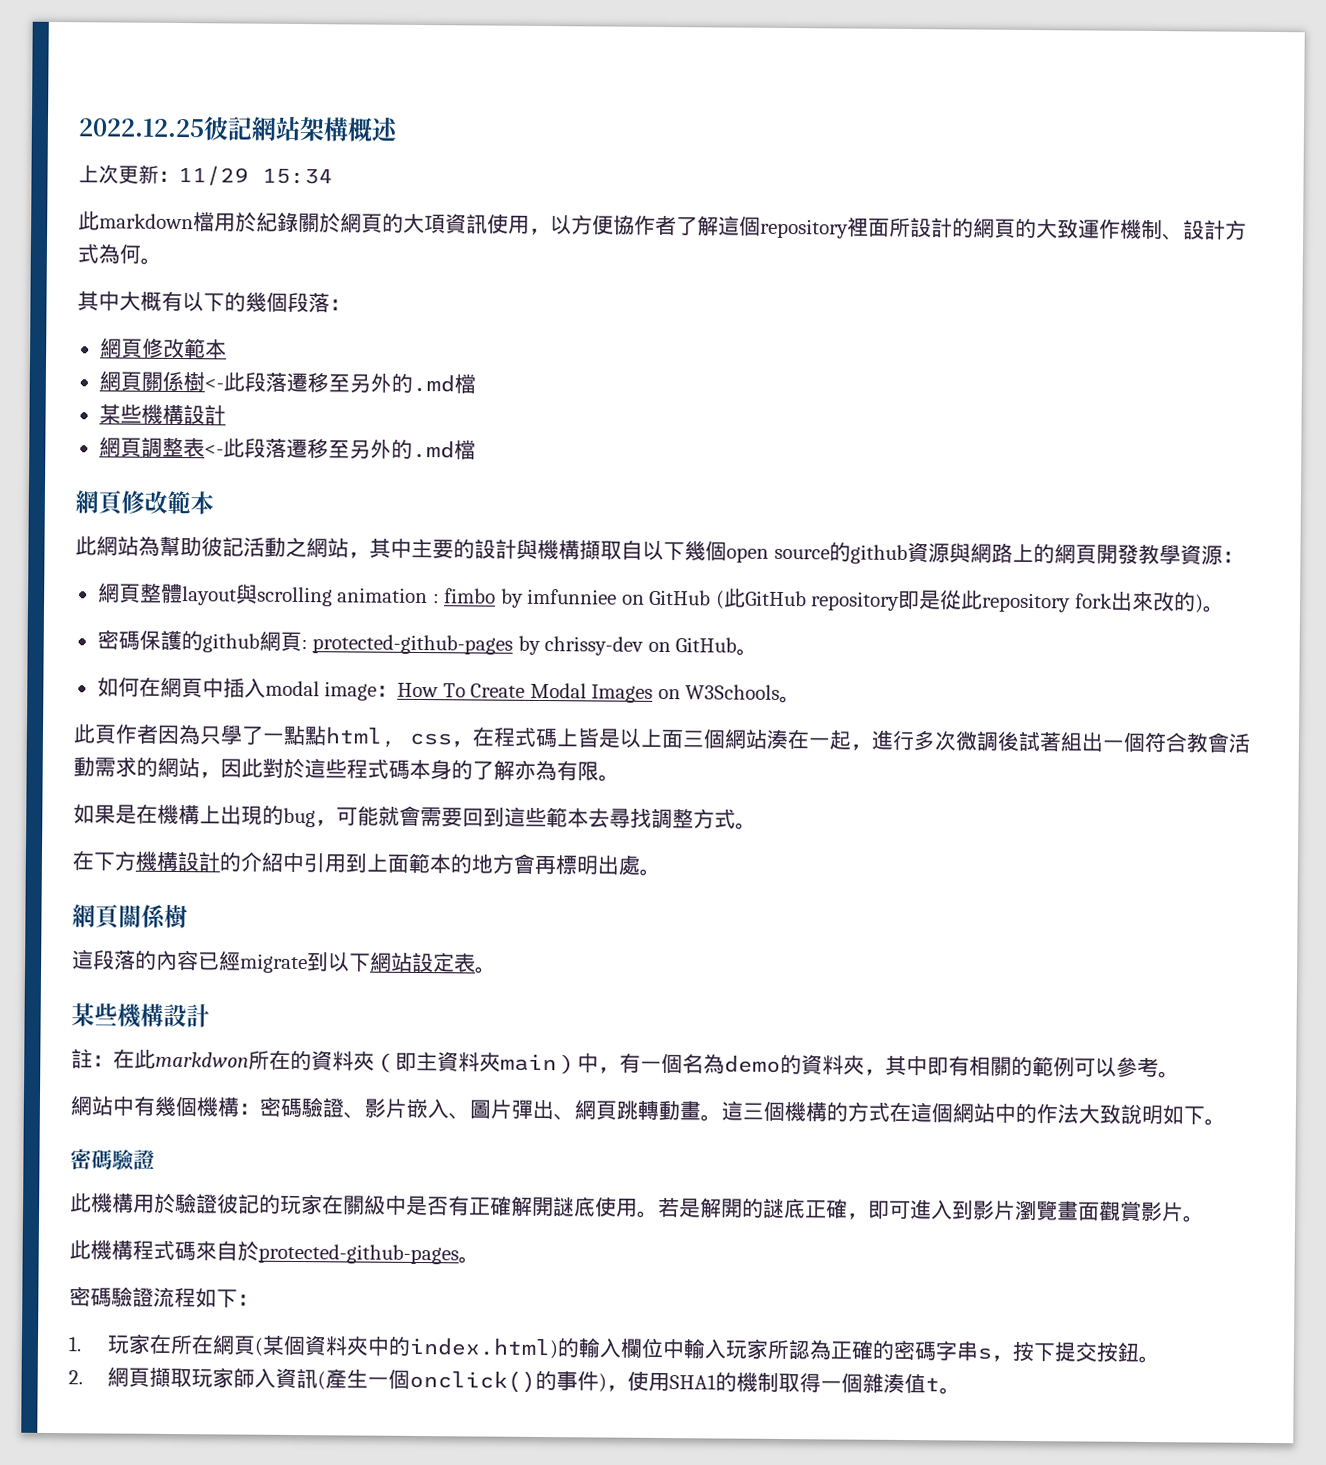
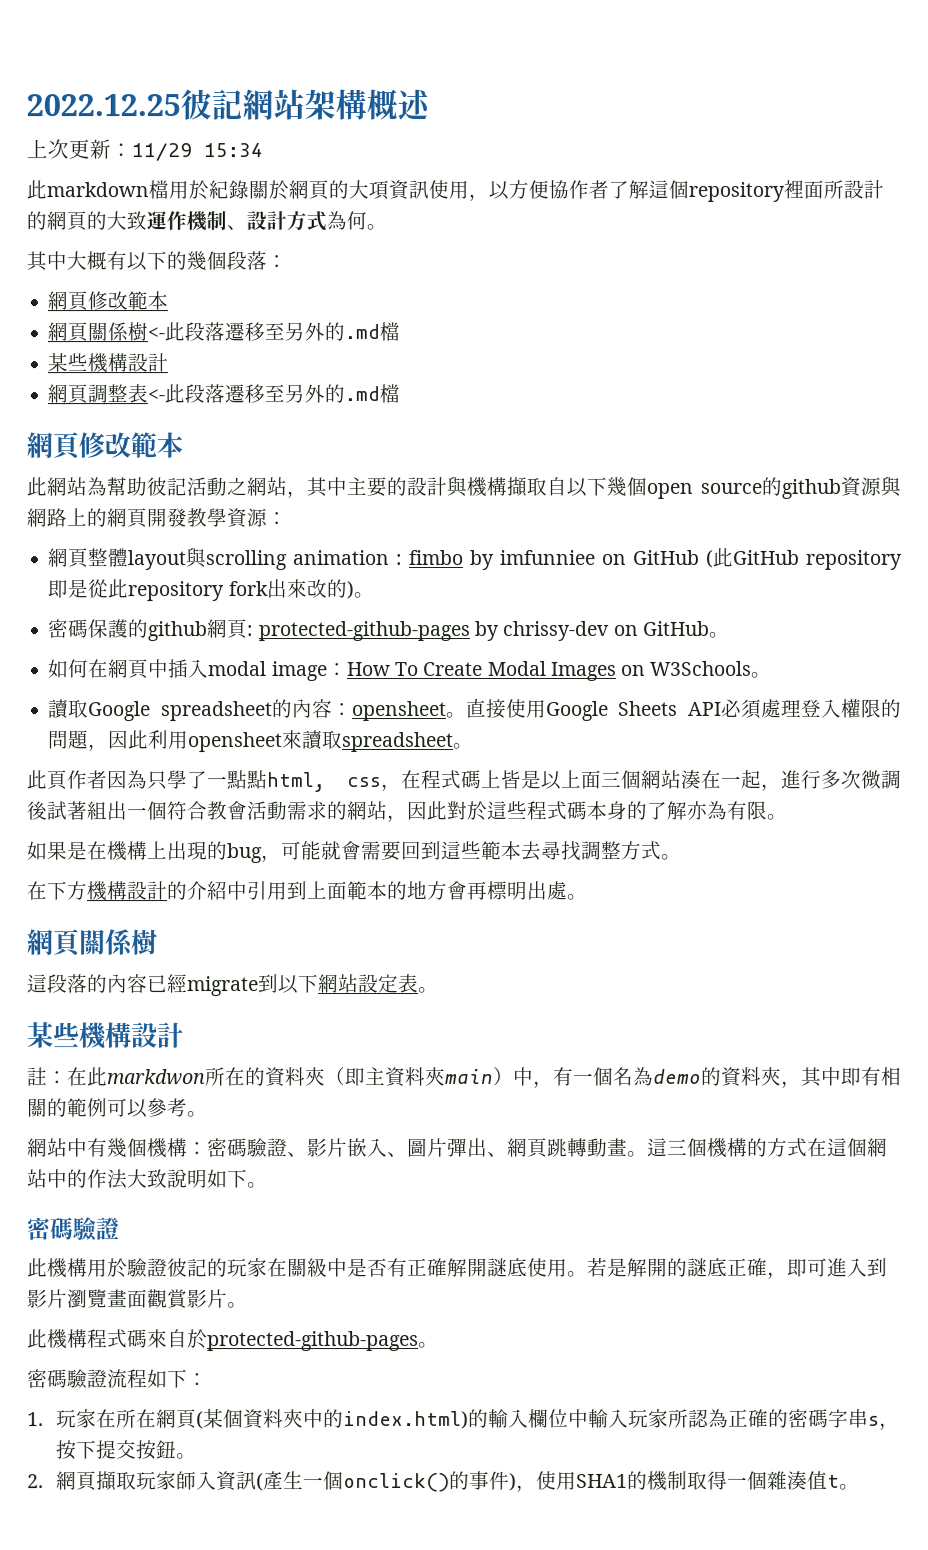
+ 讀取Google spreadsheet的內容：opensheet。直接使用Google Sheets API必須處理登入權限的問題，因此利用opensheet來讀取spreadsheet。

